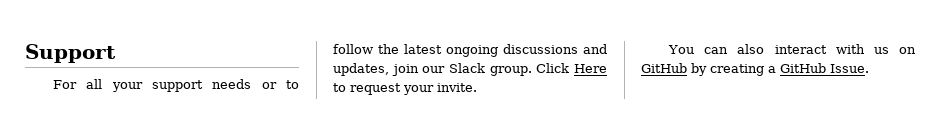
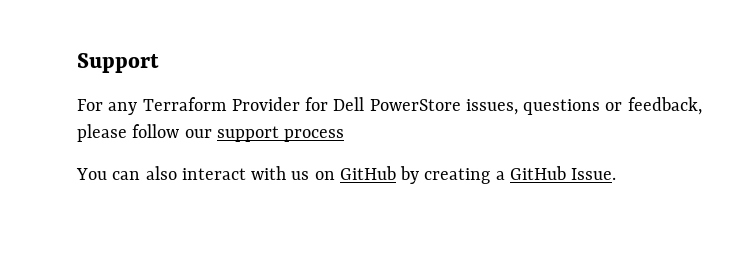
- For all your support needs or to follow the latest ongoing discussions and updates, join our Slack group. Click Here to request your invite.
+ For any Terraform Provider for Dell PowerStore issues, questions or feedback, please follow our support process

